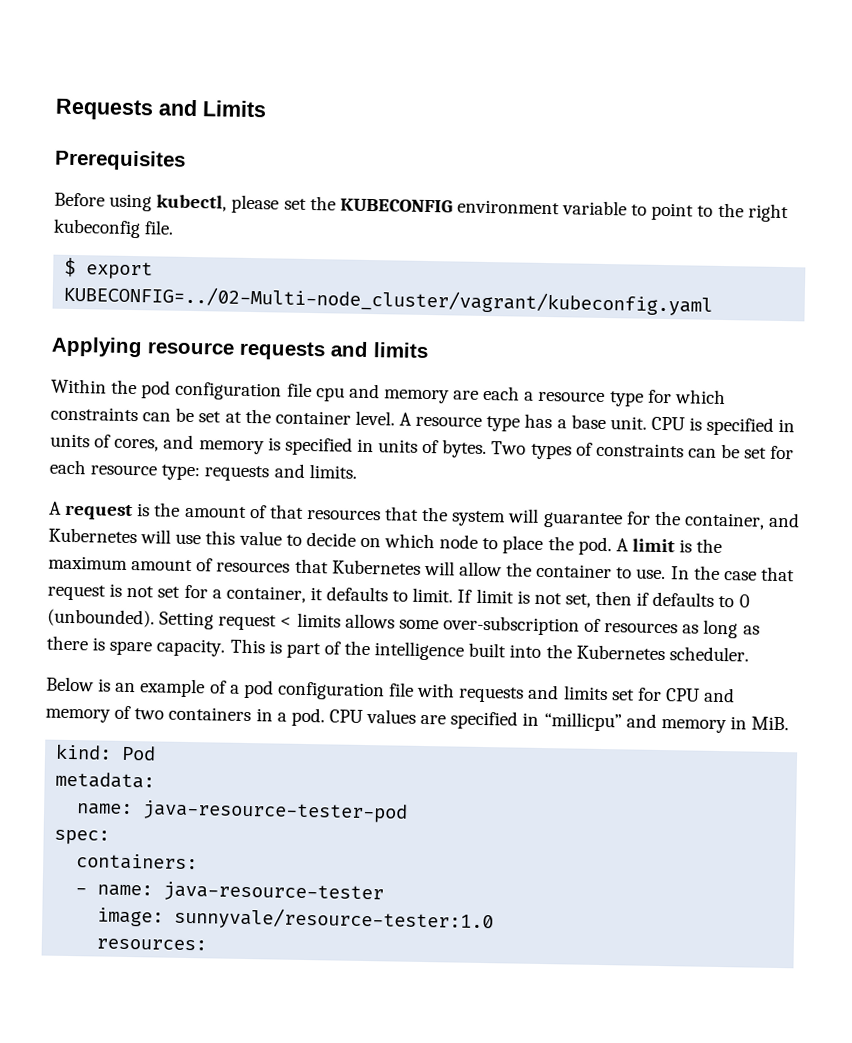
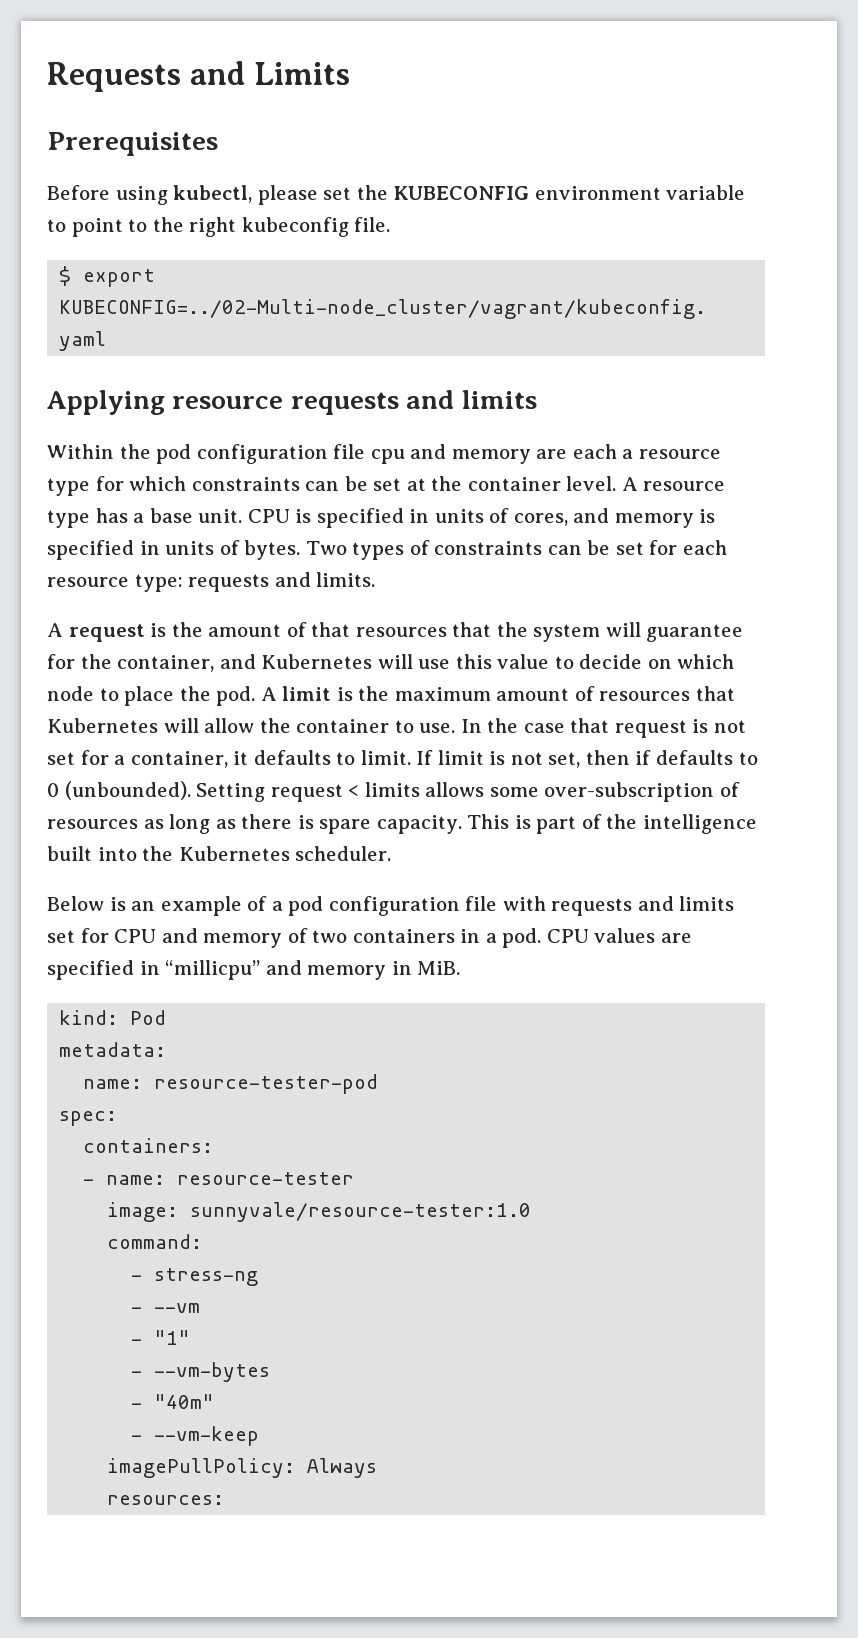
- name: java-resource-tester-pod
+ name: resource-tester-pod
- - name: java-resource-tester
+ - name: resource-tester
+ command:
+ - stress-ng
+ - --vm
+ - "1"
+ - --vm-bytes
+ - "40m"
+ - --vm-keep
+ imagePullPolicy: Always

